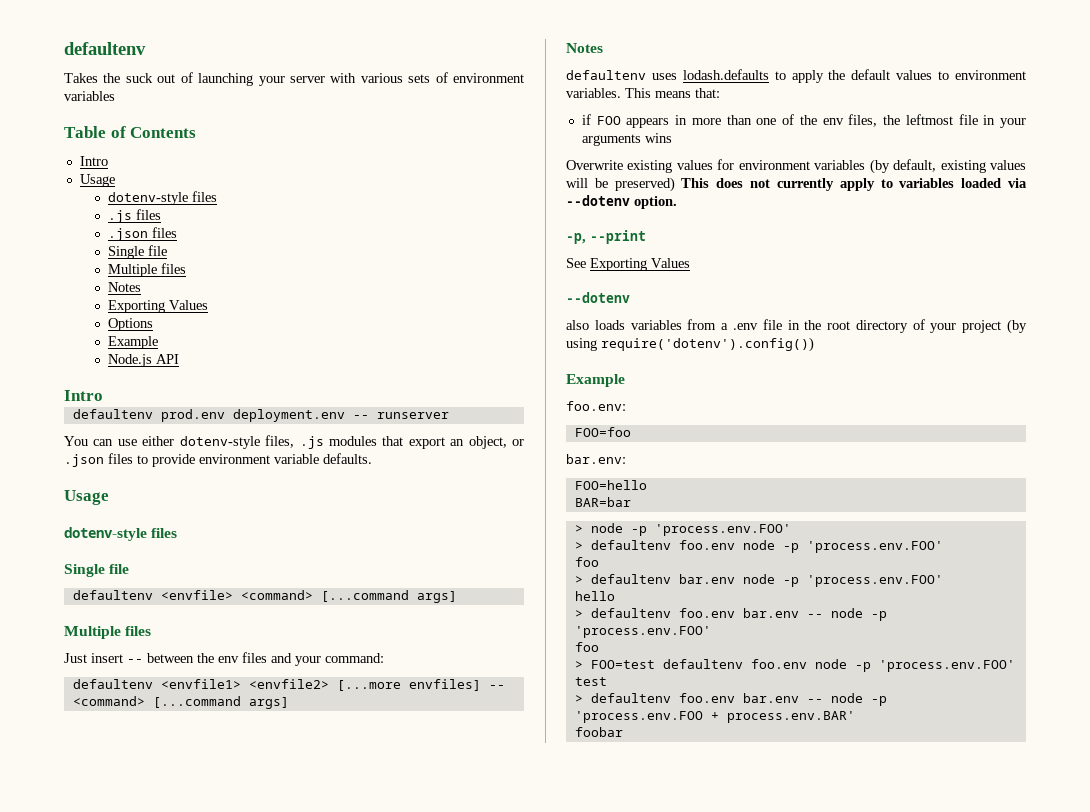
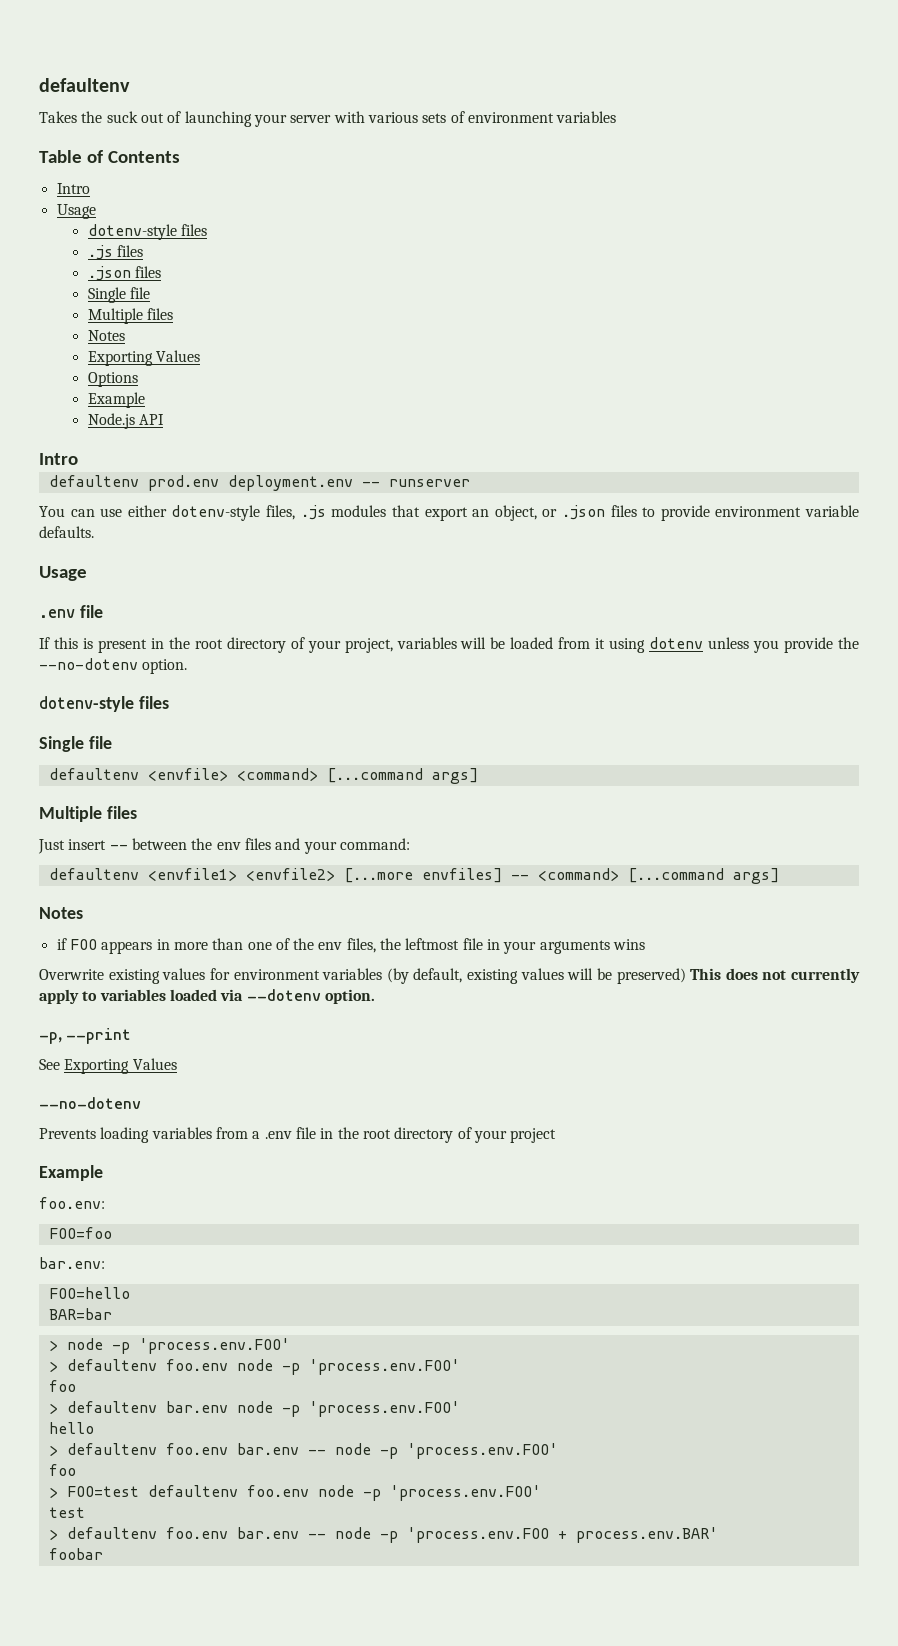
  You can use either dotenv-style files, .js modules that export an object, or .json files to provide environment variable defaults.
  Usage
+ .env file
+ If this is present in the root directory of your project, variables will be loaded from it using dotenv unless you provide the --no-dotenv option.
- defaultenv uses lodash.defaults to apply the default values to environment variables. This means that:
  See Exporting Values
- --dotenv
- also loads variables from a .env file in the root directory of your project (by using require('dotenv').config())
+ --no-dotenv
+ Prevents loading variables from a .env file in the root directory of your project

